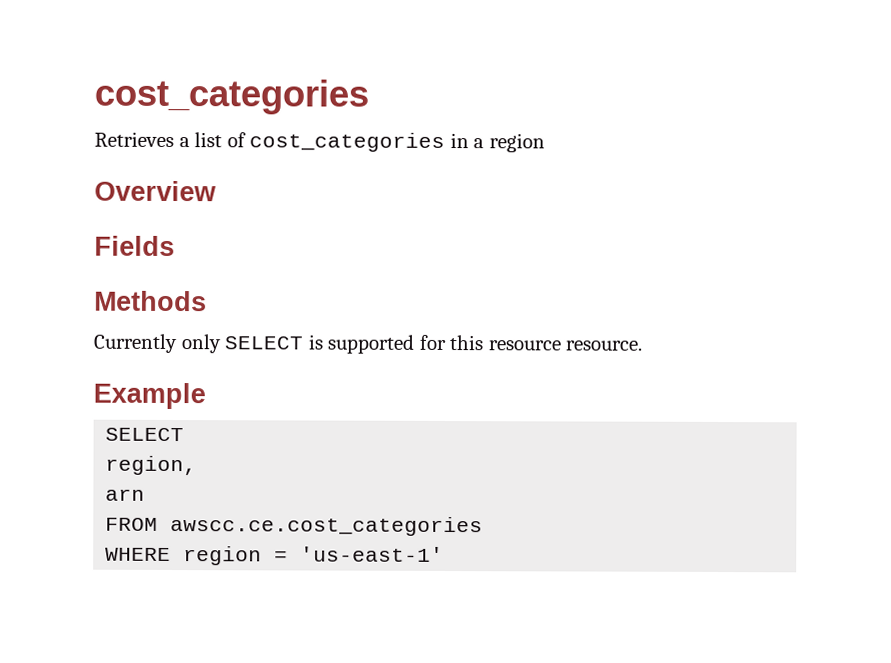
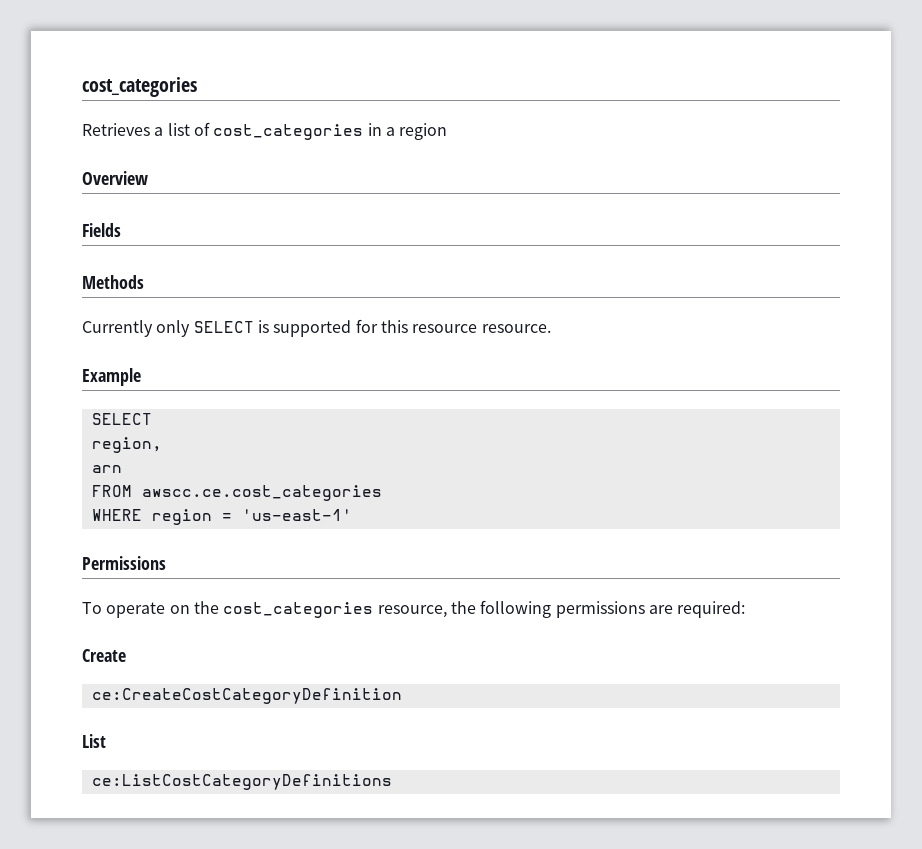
+ Permissions
+ To operate on the cost_categories resource, the following permissions are required:
+ Create
+ ce:CreateCostCategoryDefinition
+ List
+ ce:ListCostCategoryDefinitions

